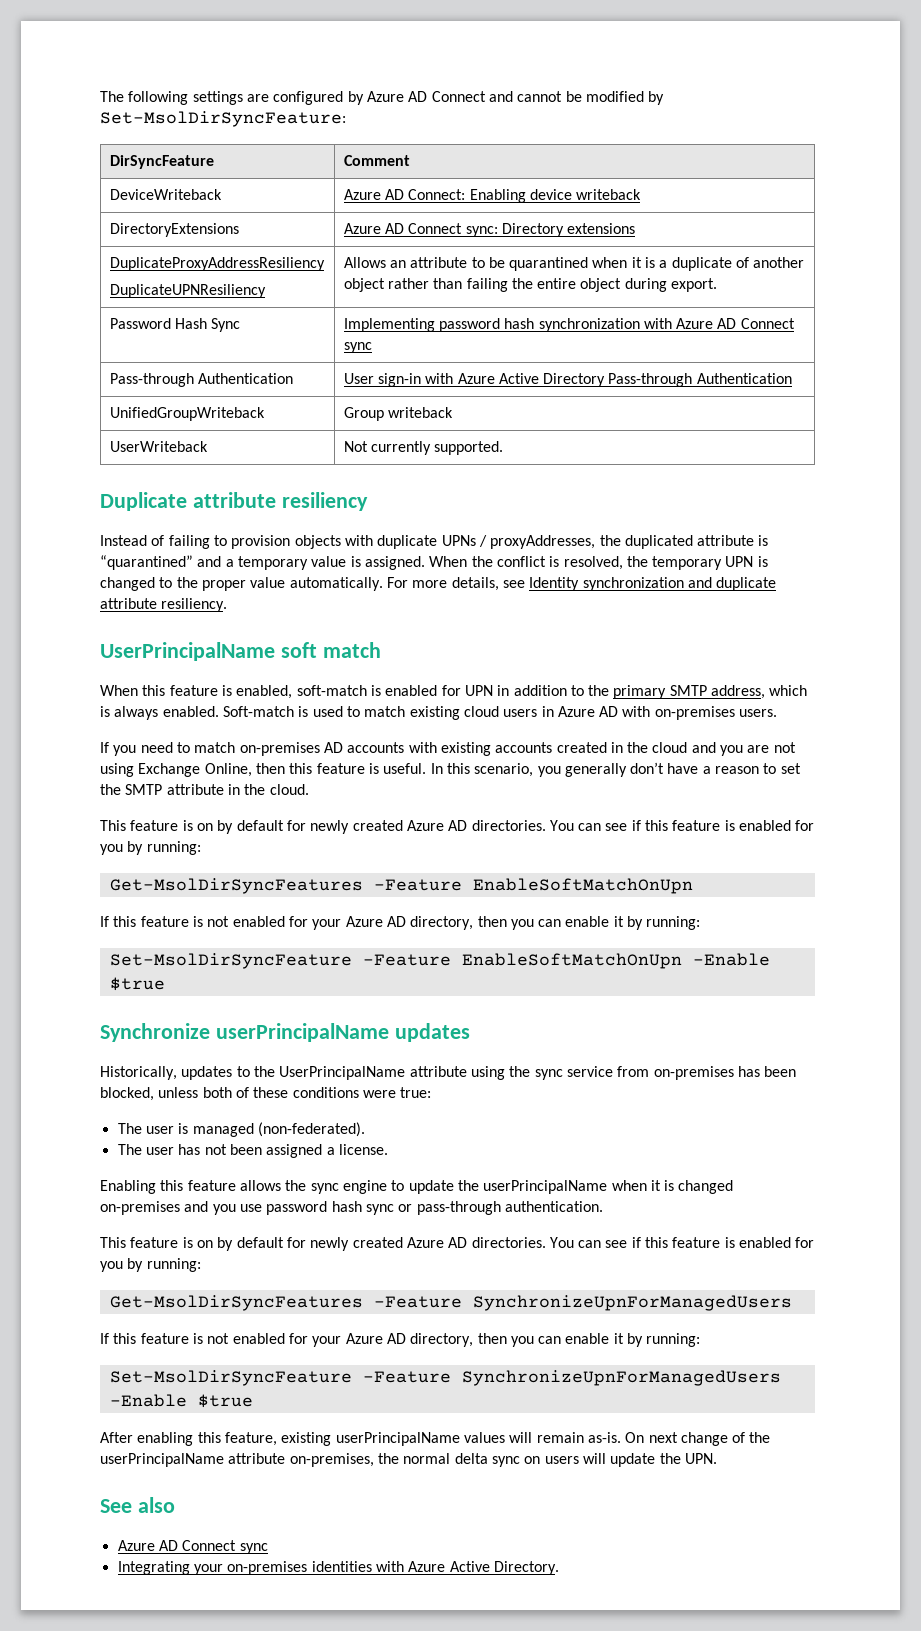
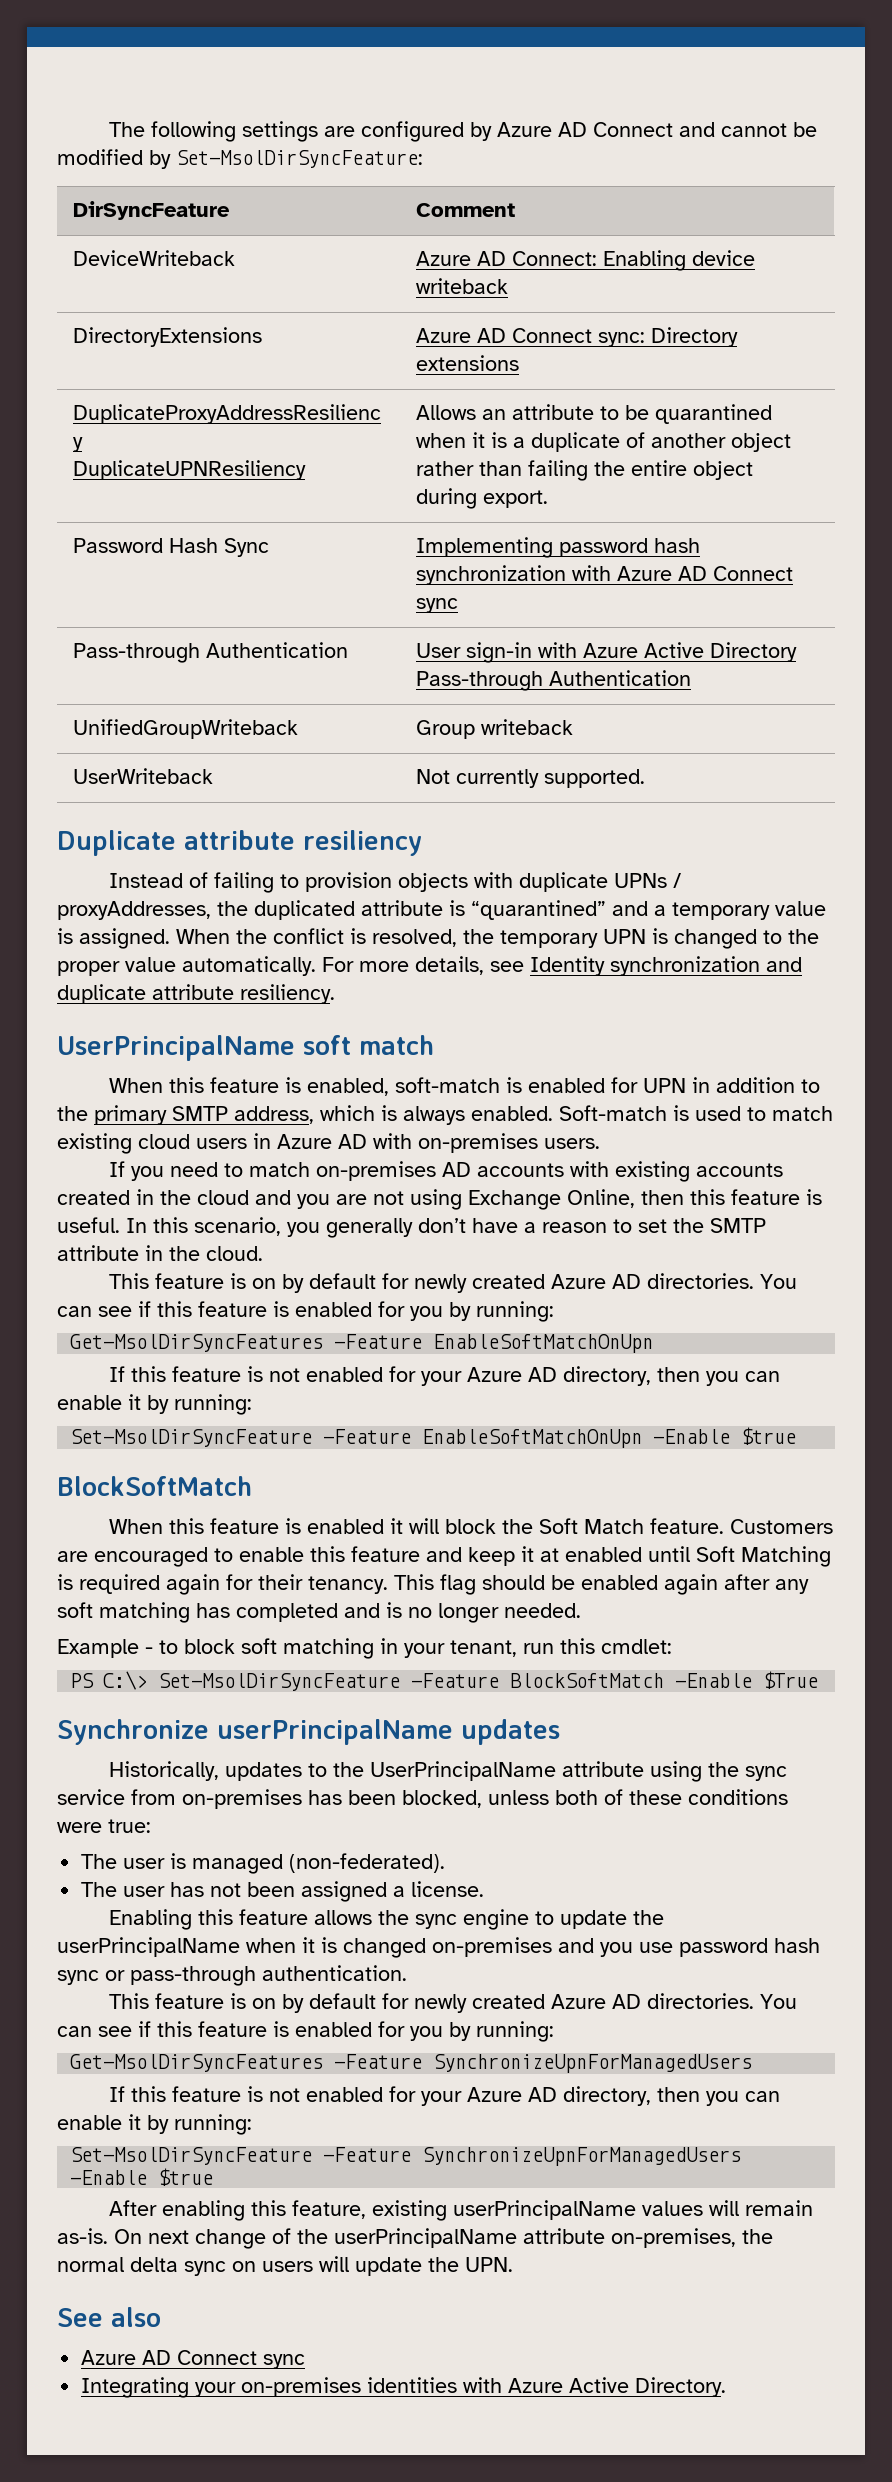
  Set-MsolDirSyncFeature -Feature EnableSoftMatchOnUpn -Enable $true
+ BlockSoftMatch
+ When this feature is enabled it will block the Soft Match feature. Customers are encouraged to enable this feature and keep it at enabled until Soft Matching is required again for their tenancy. This flag should be enabled again after any soft matching has completed and is no longer needed.
+ Example - to block soft matching in your tenant, run this cmdlet:
+ PS C:\> Set-MsolDirSyncFeature -Feature BlockSoftMatch -Enable $True

